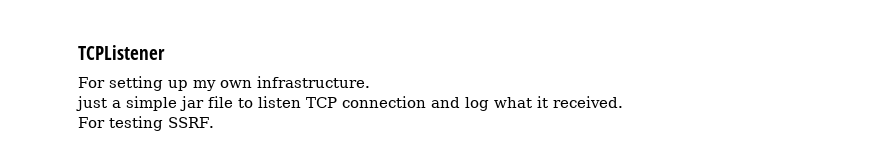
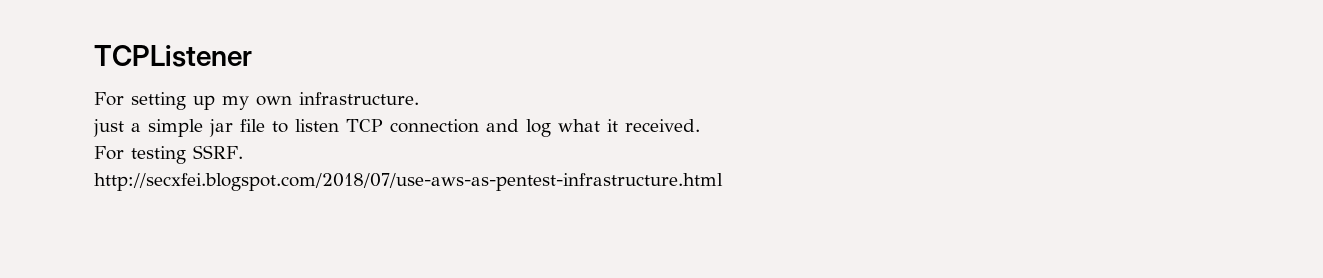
+ http://secxfei.blogspot.com/2018/07/use-aws-as-pentest-infrastructure.html

